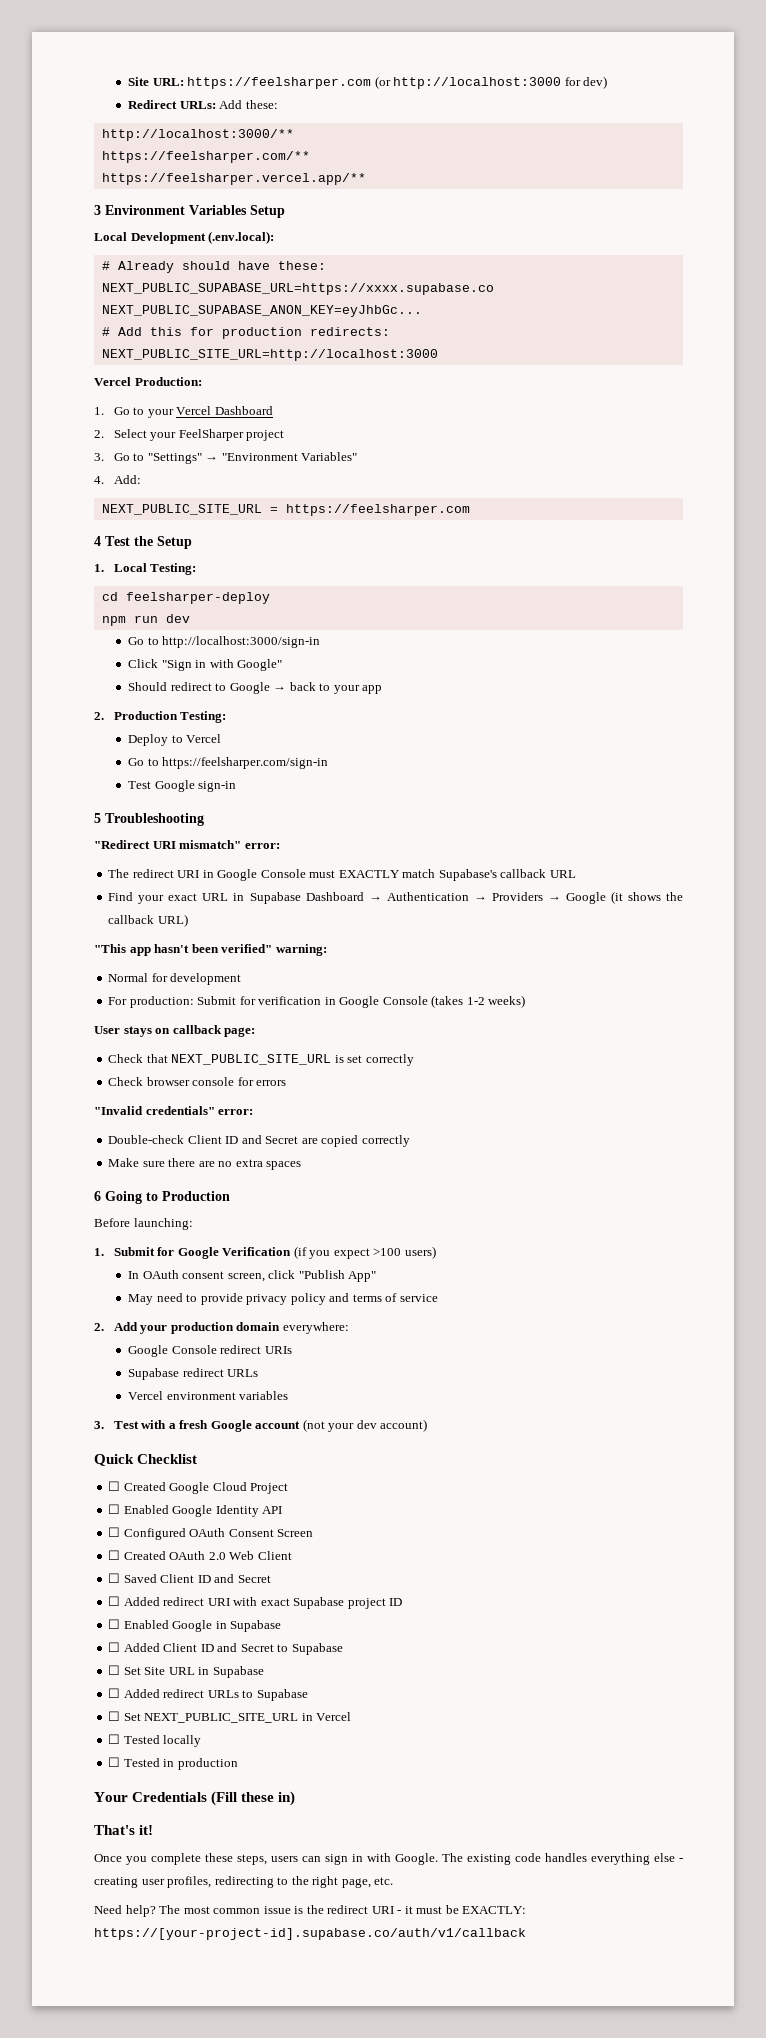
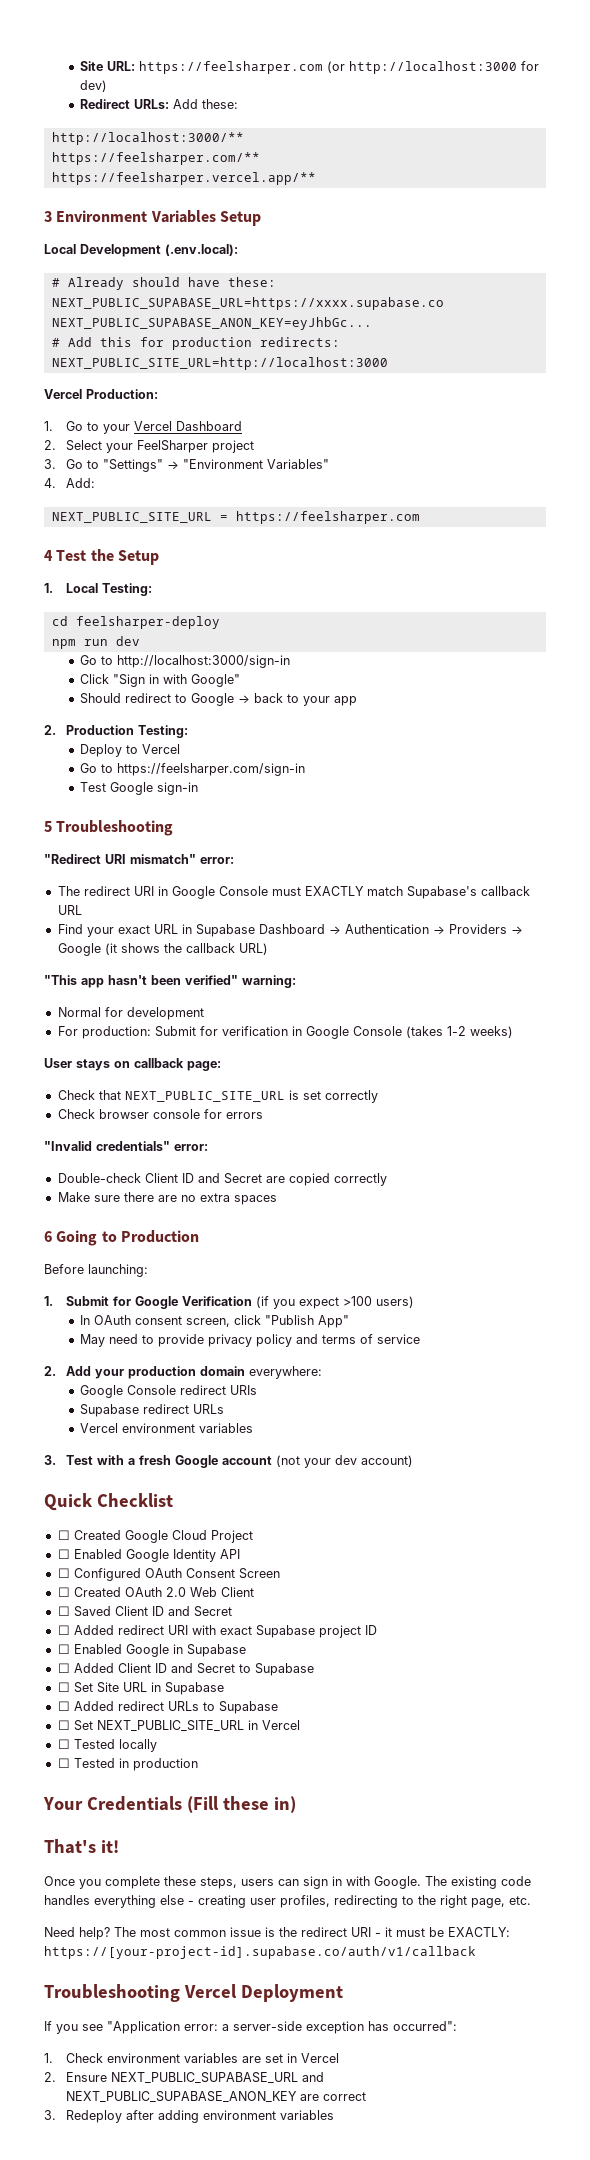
+ Troubleshooting Vercel Deployment
+ If you see "Application error: a server-side exception has occurred":
+ 1. Check environment variables are set in Vercel
+ 2. Ensure NEXT_PUBLIC_SUPABASE_URL and NEXT_PUBLIC_SUPABASE_ANON_KEY are correct
+ 3. Redeploy after adding environment variables

